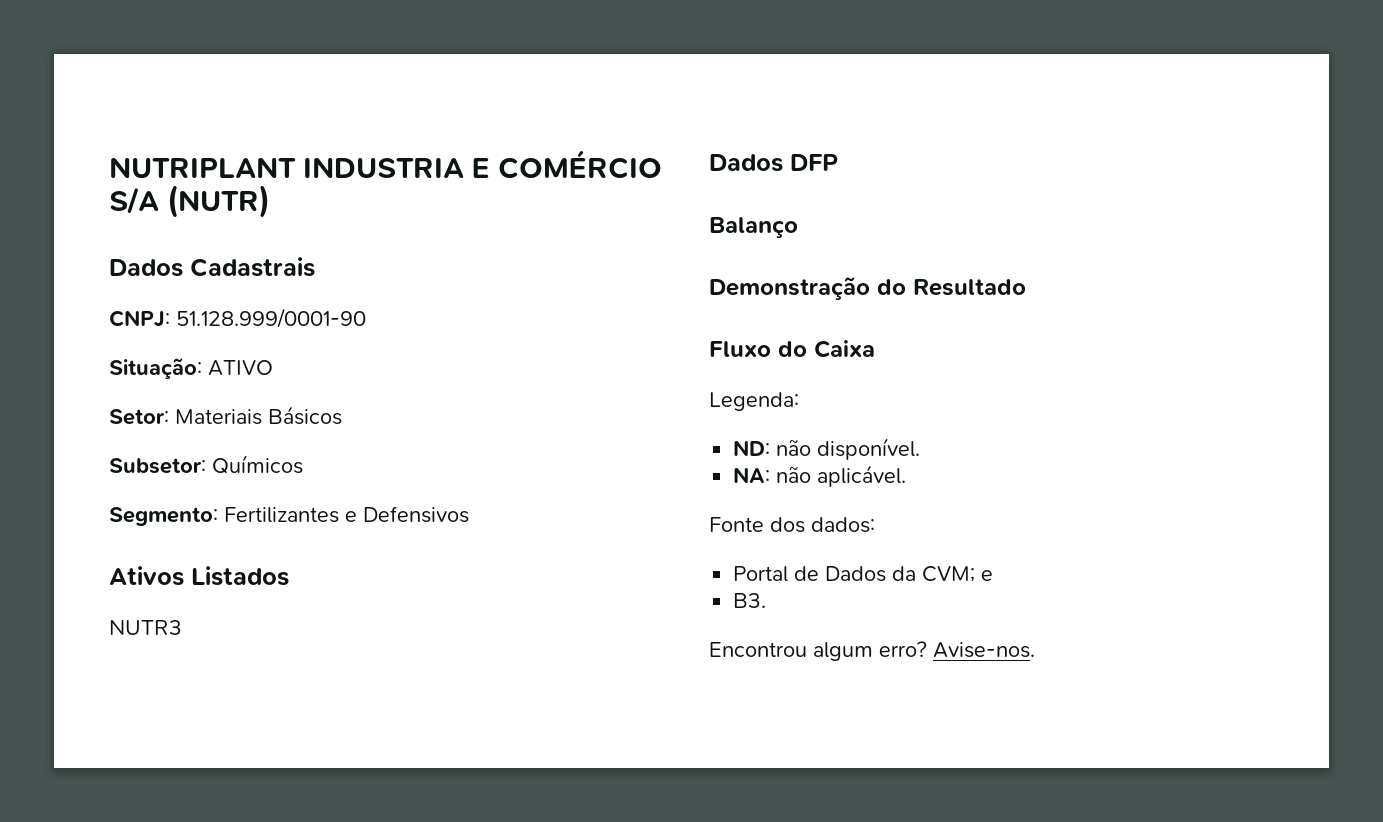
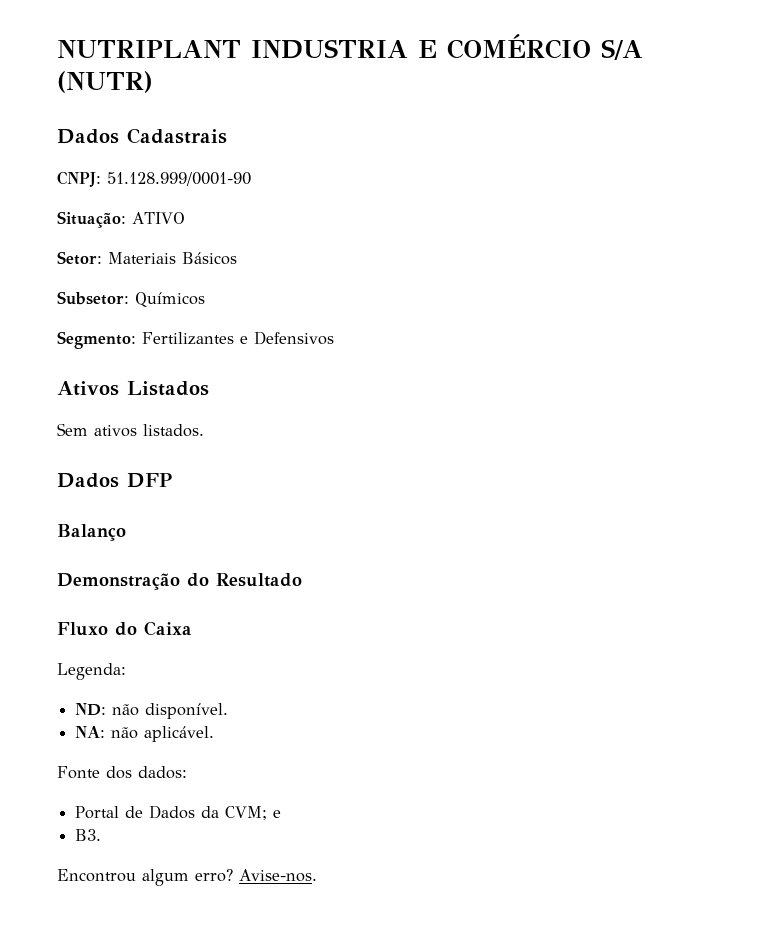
- NUTR3
+ Sem ativos listados.

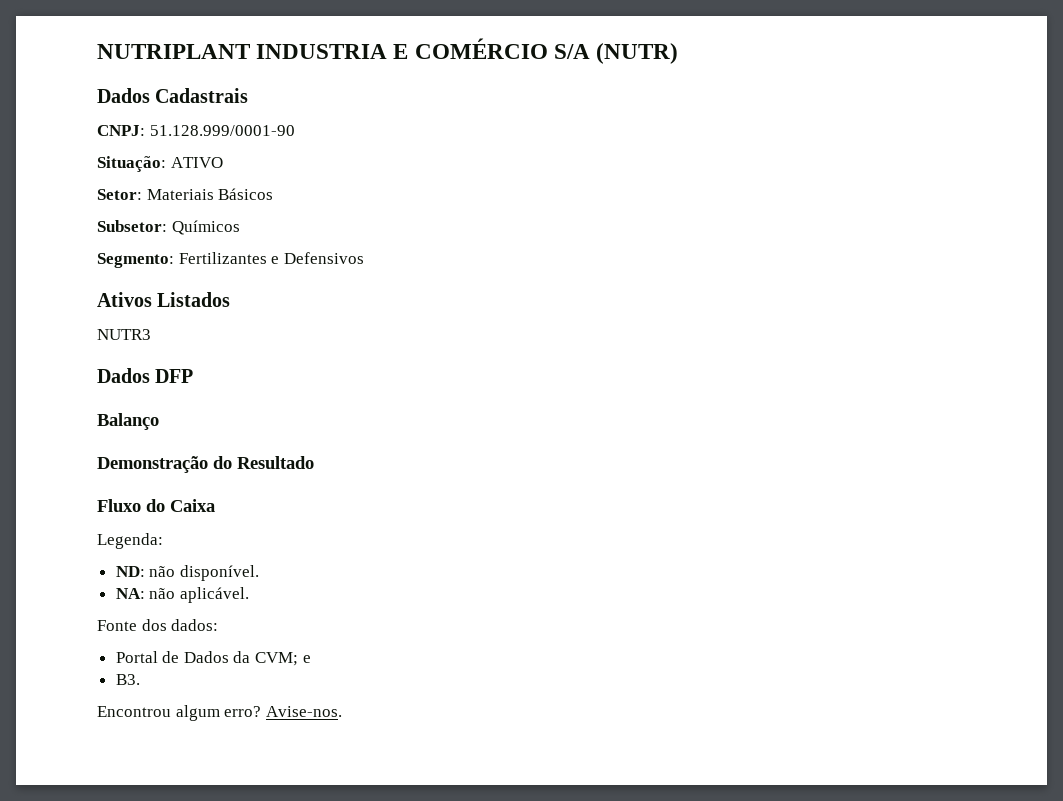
- Sem ativos listados.
+ NUTR3

